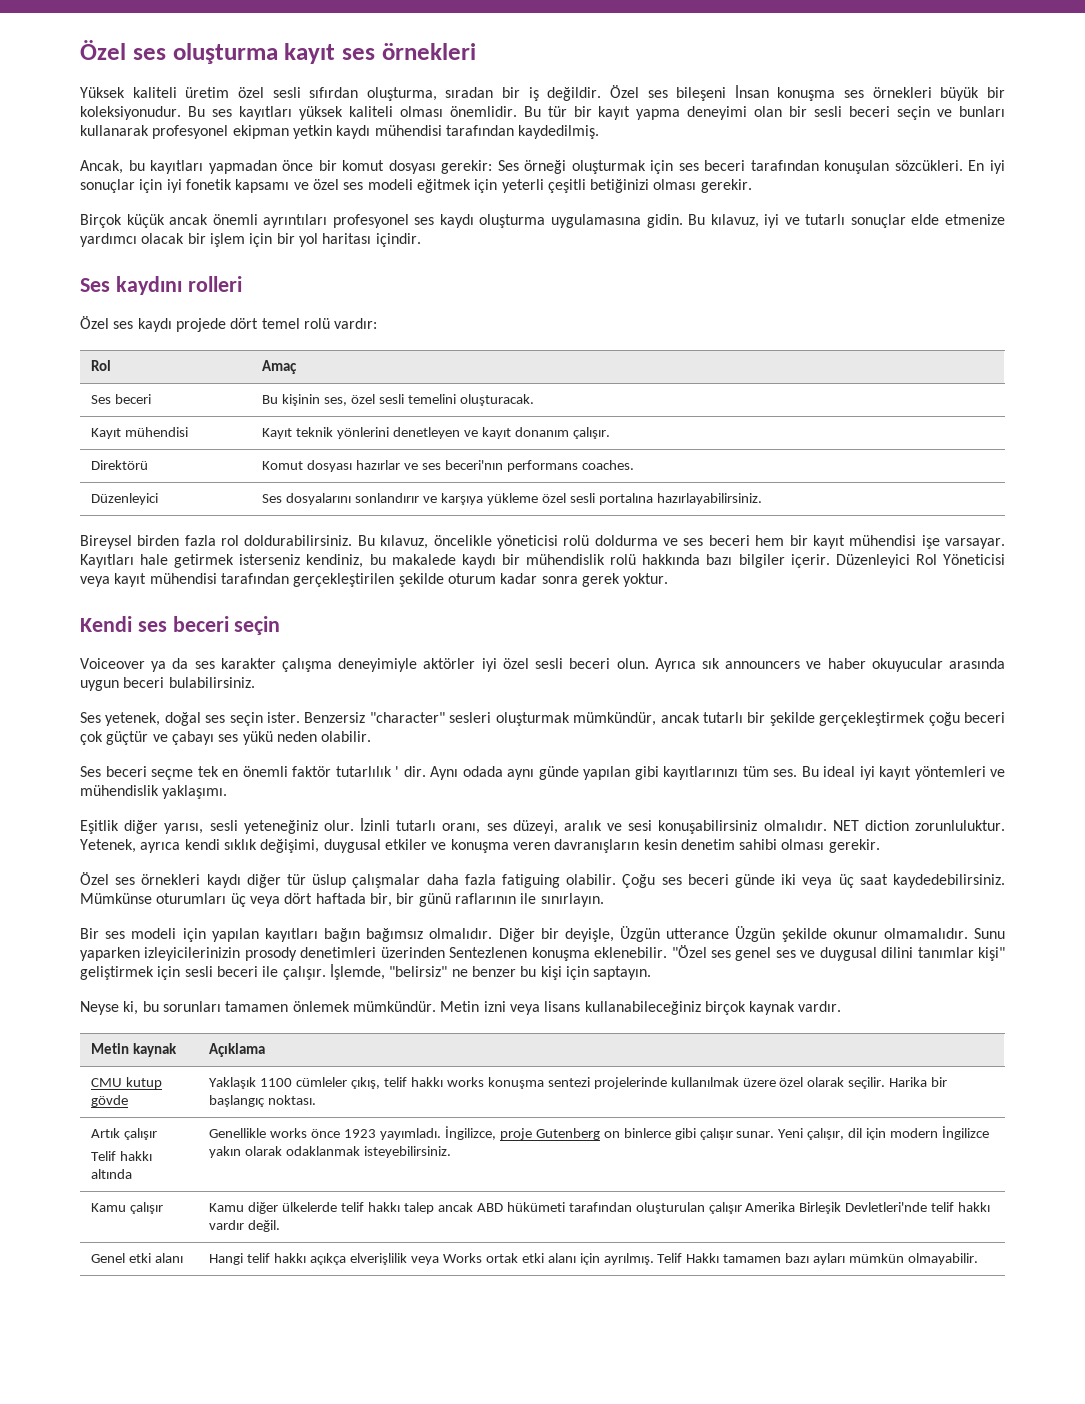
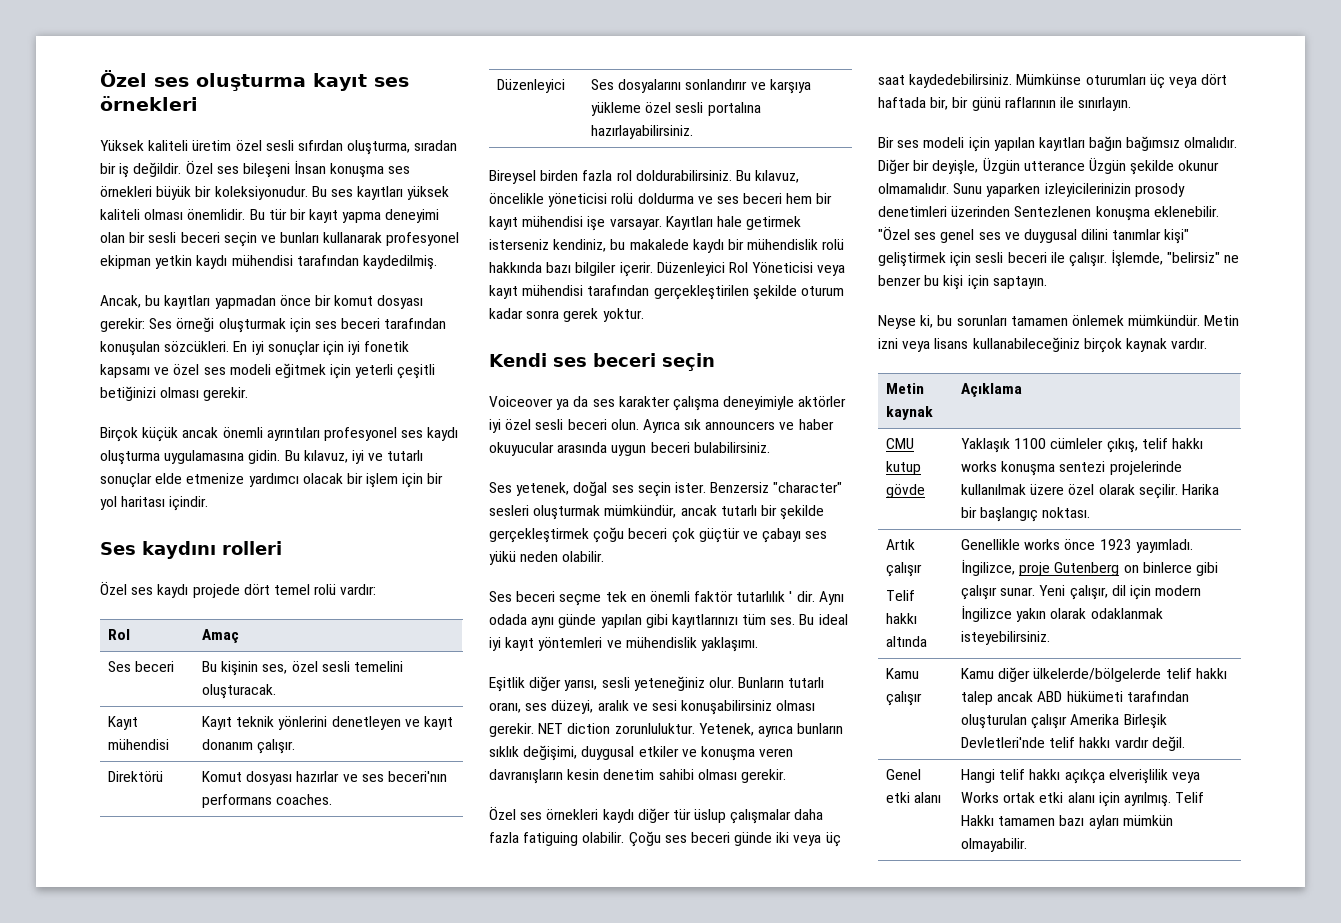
- İzinli tutarlı oranı, ses düzeyi, aralık ve sesi konuşabilirsiniz olmalıdır.
+ Bunların tutarlı oranı, ses düzeyi, aralık ve sesi konuşabilirsiniz olması gerekir.
- Yetenek, ayrıca kendi sıklık değişimi, duygusal etkiler ve konuşma veren davranışların kesin denetim sahibi olması gerekir.
+ Yetenek, ayrıca bunların sıklık değişimi, duygusal etkiler ve konuşma veren davranışların kesin denetim sahibi olması gerekir.
- Kamu çalışır | Kamu diğer ülkelerde telif hakkı talep ancak ABD hükümeti tarafından oluşturulan çalışır Amerika Birleşik Devletleri'nde telif hakkı vardır değil.
+ Kamu çalışır | Kamu diğer ülkelerde/bölgelerde telif hakkı talep ancak ABD hükümeti tarafından oluşturulan çalışır Amerika Birleşik Devletleri'nde telif hakkı vardır değil.

